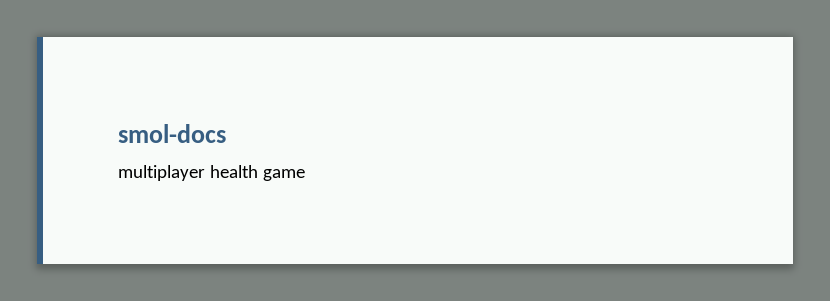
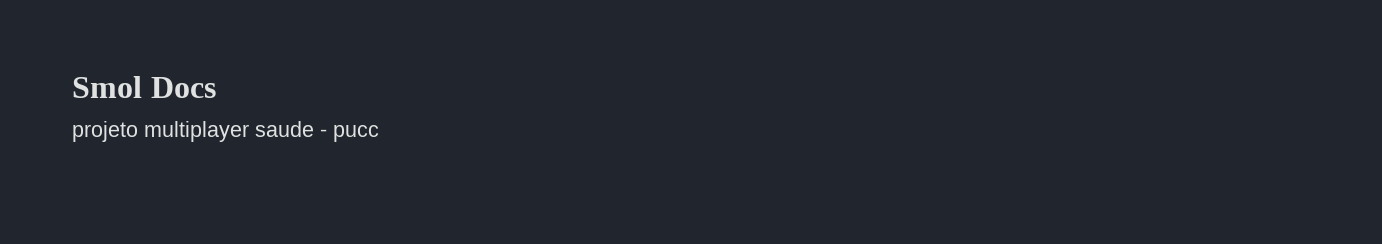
- smol-docs
- multiplayer health game
+ Smol Docs
+ projeto multiplayer saude - pucc

